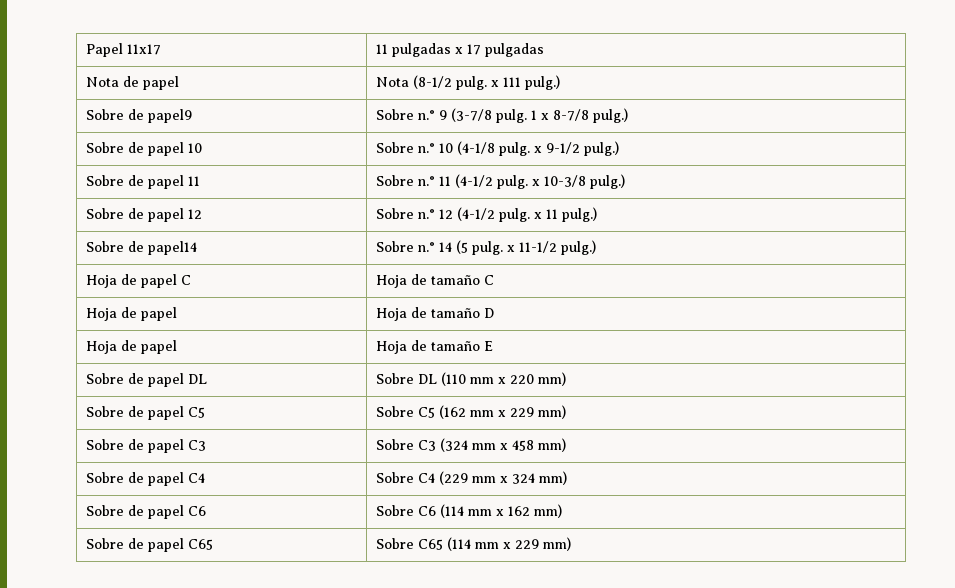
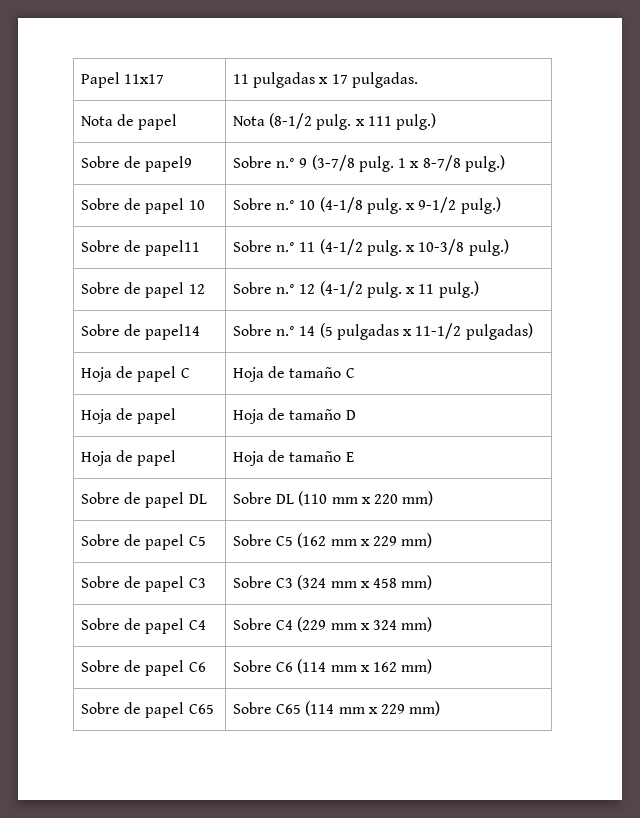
- Papel 11x17 | 11 pulgadas x 17 pulgadas
+ Papel 11x17 | 11 pulgadas x 17 pulgadas.
- Sobre de papel 11 | Sobre n.° 11 (4-1/2 pulg. x 10-3/8 pulg.)
+ Sobre de papel11 | Sobre n.° 11 (4-1/2 pulg. x 10-3/8 pulg.)
- Sobre de papel14 | Sobre n.° 14 (5 pulg. x 11-1/2 pulg.)
+ Sobre de papel14 | Sobre n.° 14 (5 pulgadas x 11-1/2 pulgadas)

